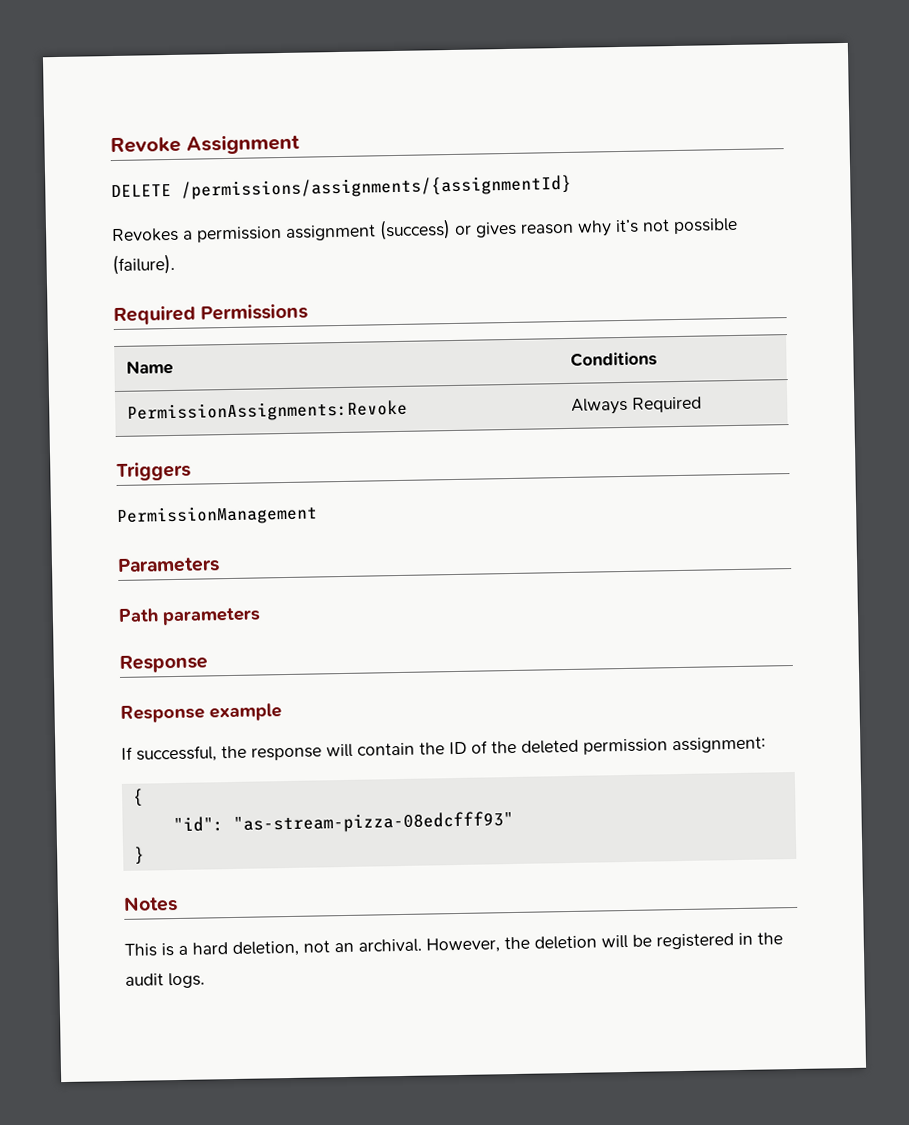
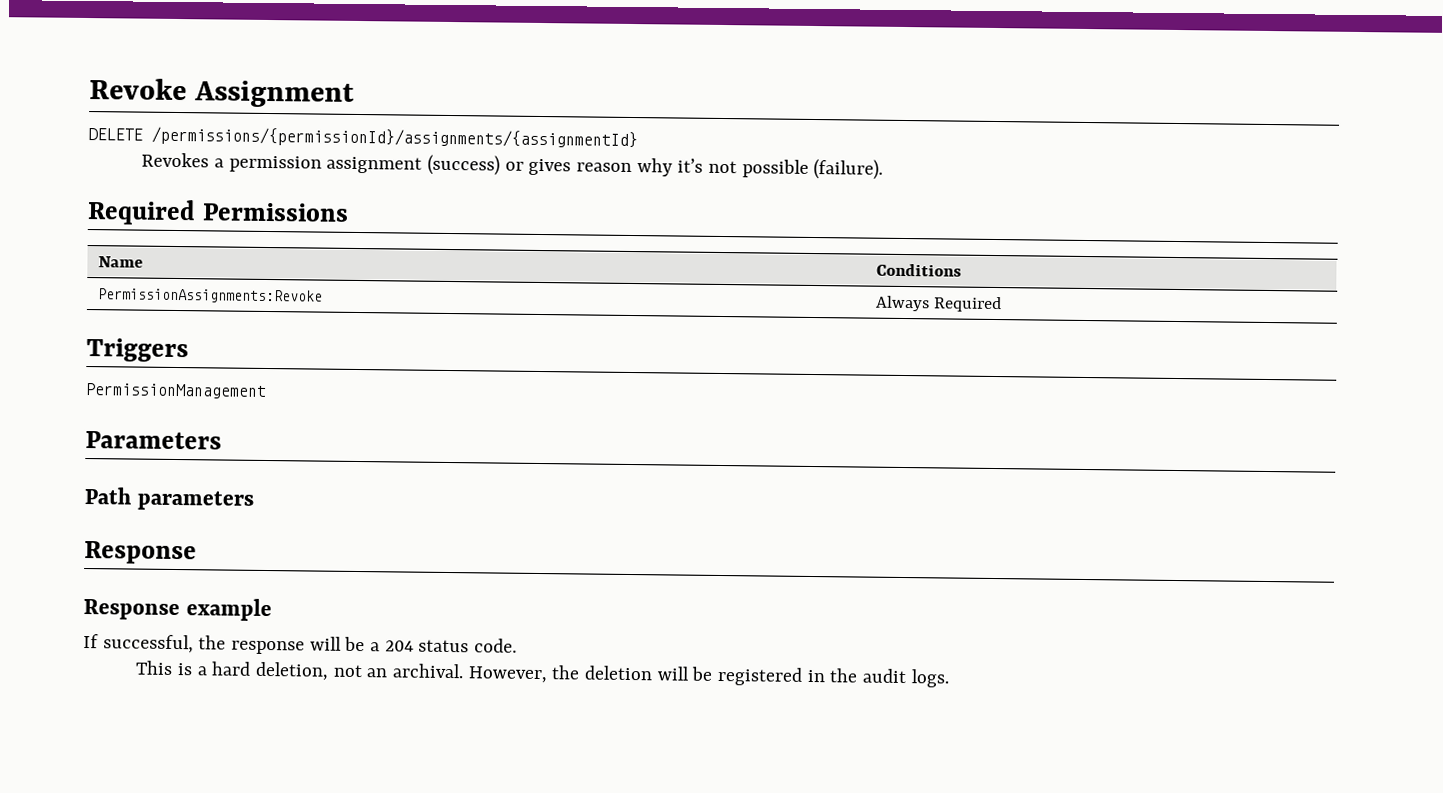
- DELETE /permissions/assignments/{assignmentId}
+ DELETE /permissions/{permissionId}/assignments/{assignmentId}
- If successful, the response will contain the ID of the deleted permission assignment:
- {
- "id": "as-stream-pizza-08edcfff93"
- }
- Notes
+ If successful, the response will be a 204 status code.

